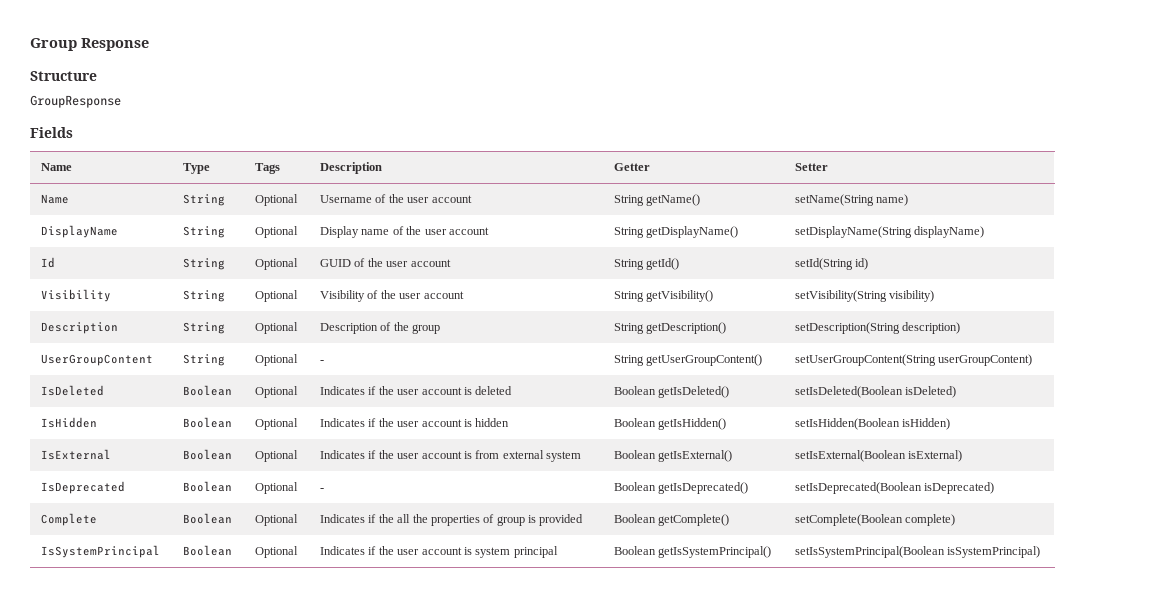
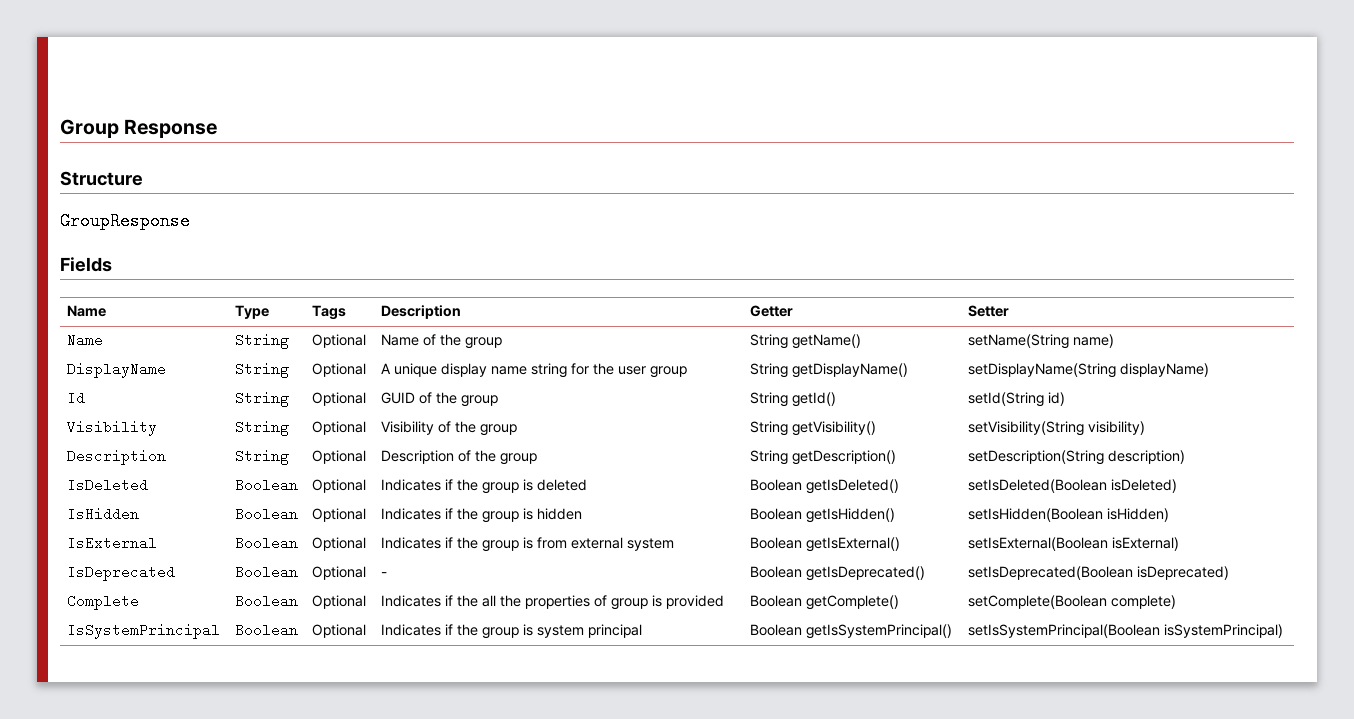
- Name | String | Optional | Username of the user account | String getName() | setName(String name)
+ Name | String | Optional | Name of the group | String getName() | setName(String name)
- DisplayName | String | Optional | Display name of the user account | String getDisplayName() | setDisplayName(String displayName)
+ DisplayName | String | Optional | A unique display name string for the user group | String getDisplayName() | setDisplayName(String displayName)
- Id | String | Optional | GUID of the user account | String getId() | setId(String id)
+ Id | String | Optional | GUID of the group | String getId() | setId(String id)
- Visibility | String | Optional | Visibility of the user account | String getVisibility() | setVisibility(String visibility)
+ Visibility | String | Optional | Visibility of the group | String getVisibility() | setVisibility(String visibility)
- UserGroupContent | String | Optional | - | String getUserGroupContent() | setUserGroupContent(String userGroupContent)
- IsDeleted | Boolean | Optional | Indicates if the user account is deleted | Boolean getIsDeleted() | setIsDeleted(Boolean isDeleted)
+ IsDeleted | Boolean | Optional | Indicates if the group is deleted | Boolean getIsDeleted() | setIsDeleted(Boolean isDeleted)
- IsHidden | Boolean | Optional | Indicates if the user account is hidden | Boolean getIsHidden() | setIsHidden(Boolean isHidden)
+ IsHidden | Boolean | Optional | Indicates if the group is hidden | Boolean getIsHidden() | setIsHidden(Boolean isHidden)
- IsExternal | Boolean | Optional | Indicates if the user account is from external system | Boolean getIsExternal() | setIsExternal(Boolean isExternal)
+ IsExternal | Boolean | Optional | Indicates if the group is from external system | Boolean getIsExternal() | setIsExternal(Boolean isExternal)
- IsSystemPrincipal | Boolean | Optional | Indicates if the user account is system principal | Boolean getIsSystemPrincipal() | setIsSystemPrincipal(Boolean isSystemPrincipal)
+ IsSystemPrincipal | Boolean | Optional | Indicates if the group is system principal | Boolean getIsSystemPrincipal() | setIsSystemPrincipal(Boolean isSystemPrincipal)

